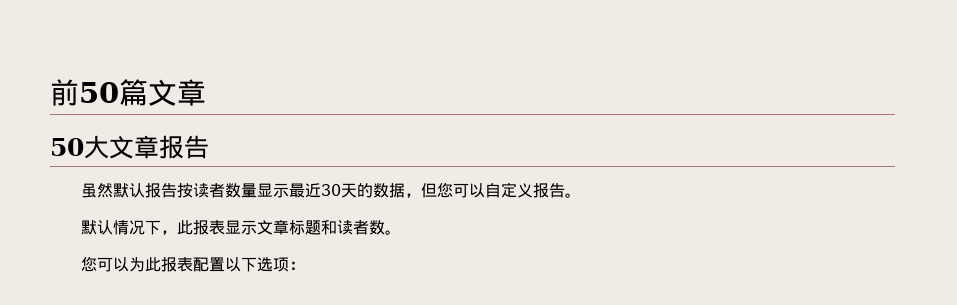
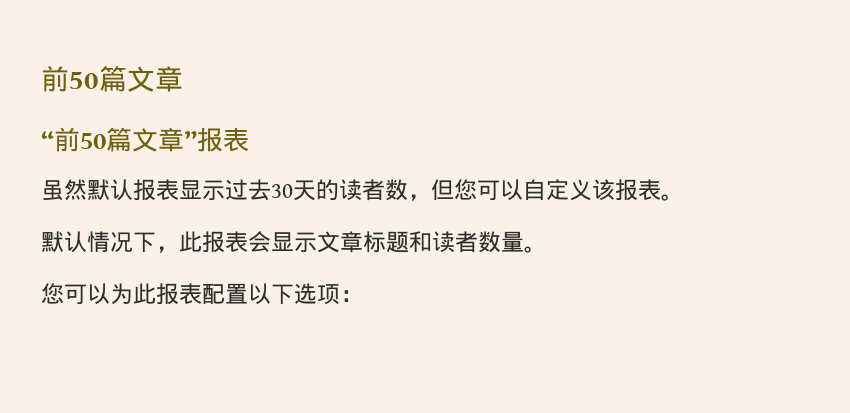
- 50大文章报告
- 虽然默认报告按读者数量显示最近30天的数据，但您可以自定义报告。
+ “前50篇文章”报表
+ 虽然默认报表显示过去30天的读者数，但您可以自定义该报表。
- 默认情况下，此报表显示文章标题和读者数。
+ 默认情况下，此报表会显示文章标题和读者数量。

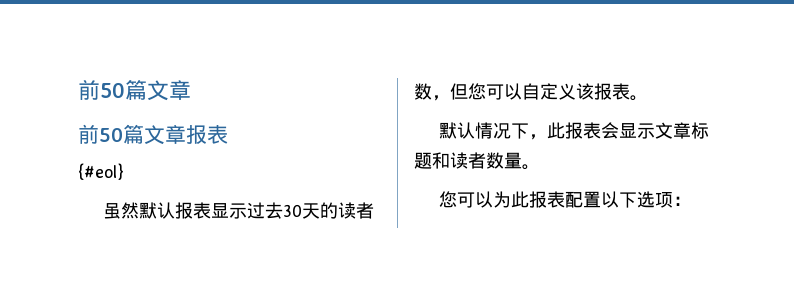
- “前50篇文章”报表
+ 前50篇文章报表
+ {#eol}

